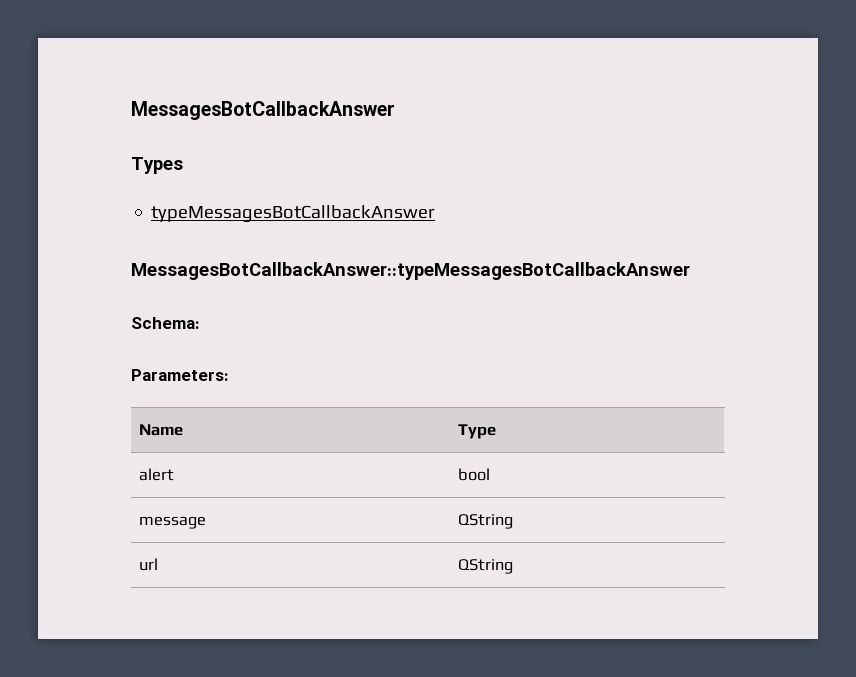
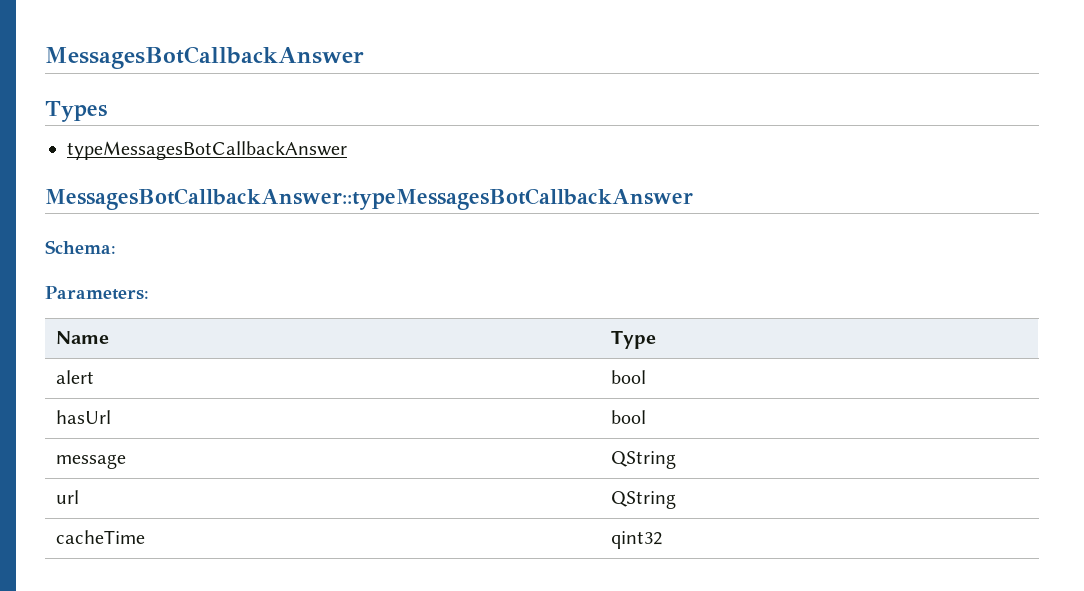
+ hasUrl | bool
+ cacheTime | qint32

